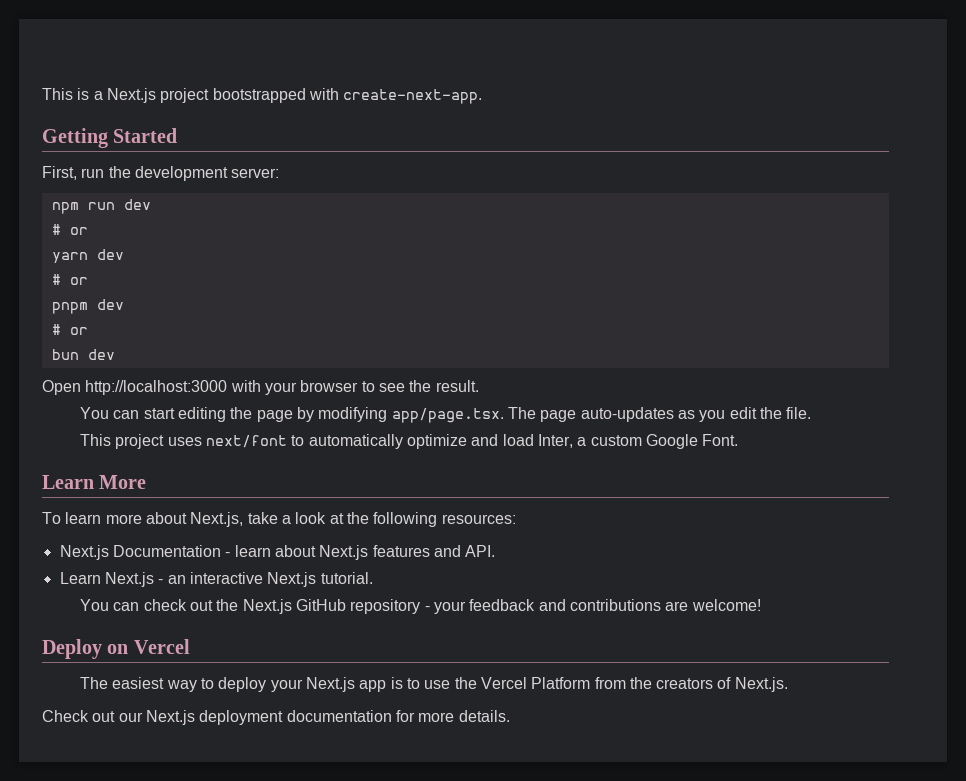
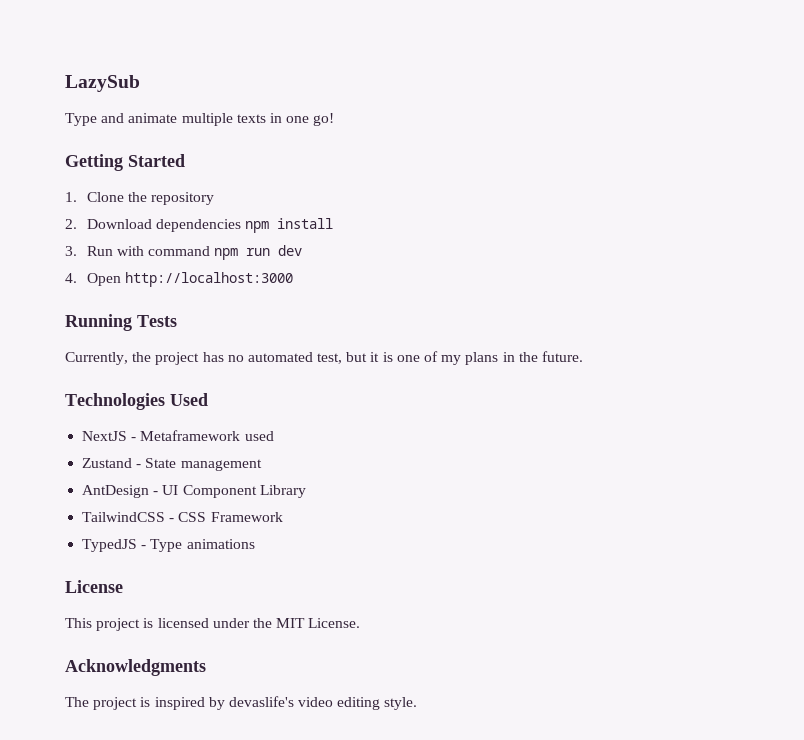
- This is a Next.js project bootstrapped with create-next-app.
+ LazySub
+ Type and animate multiple texts in one go!
  Getting Started
- First, run the development server:
- npm run dev
- # or
- yarn dev
- # or
- pnpm dev
- # or
- bun dev
- Open http://localhost:3000 with your browser to see the result.
- You can start editing the page by modifying app/page.tsx. The page auto-updates as you edit the file.
- This project uses next/font to automatically optimize and load Inter, a custom Google Font.
- Learn More
- To learn more about Next.js, take a look at the following resources:
- Next.js Documentation - learn about Next.js features and API.
- Learn Next.js - an interactive Next.js tutorial.
- You can check out the Next.js GitHub repository - your feedback and contributions are welcome!
- Deploy on Vercel
- The easiest way to deploy your Next.js app is to use the Vercel Platform from the creators of Next.js.
- Check out our Next.js deployment documentation for more details.
+ 1. Clone the repository
+ 2. Download dependencies npm install
+ 3. Run with command npm run dev
+ 4. Open http://localhost:3000
+ Running Tests
+ Currently, the project has no automated test, but it is one of my plans in the future.
+ Technologies Used
+ NextJS - Metaframework used
+ Zustand - State management
+ AntDesign - UI Component Library
+ TailwindCSS - CSS Framework
+ TypedJS - Type animations
+ License
+ This project is licensed under the MIT License.
+ Acknowledgments
+ The project is inspired by devaslife's video editing style.

